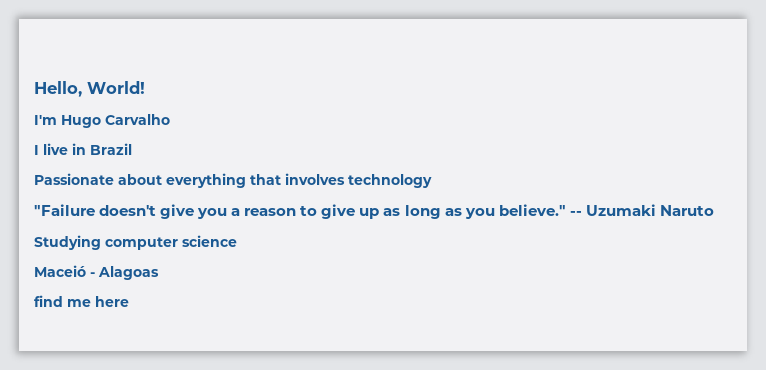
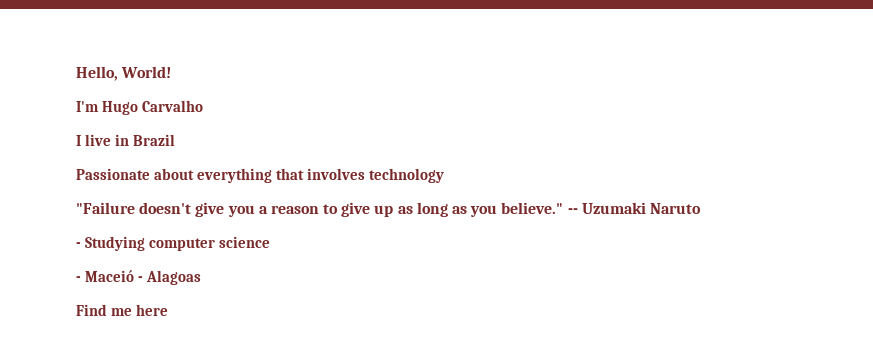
- Studying computer science
+ - Studying computer science
- Maceió - Alagoas
+ - Maceió - Alagoas
- find me here
+ Find me here

